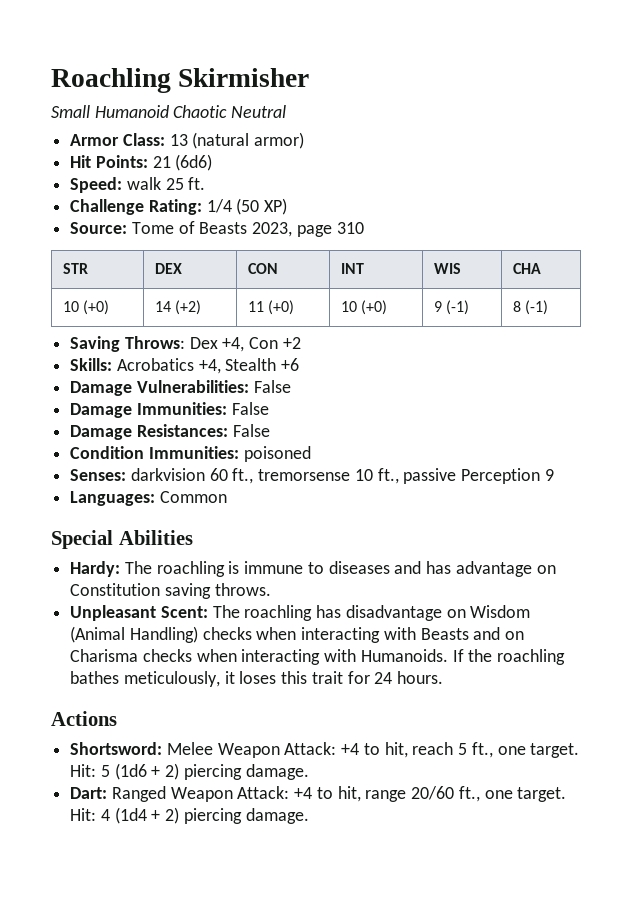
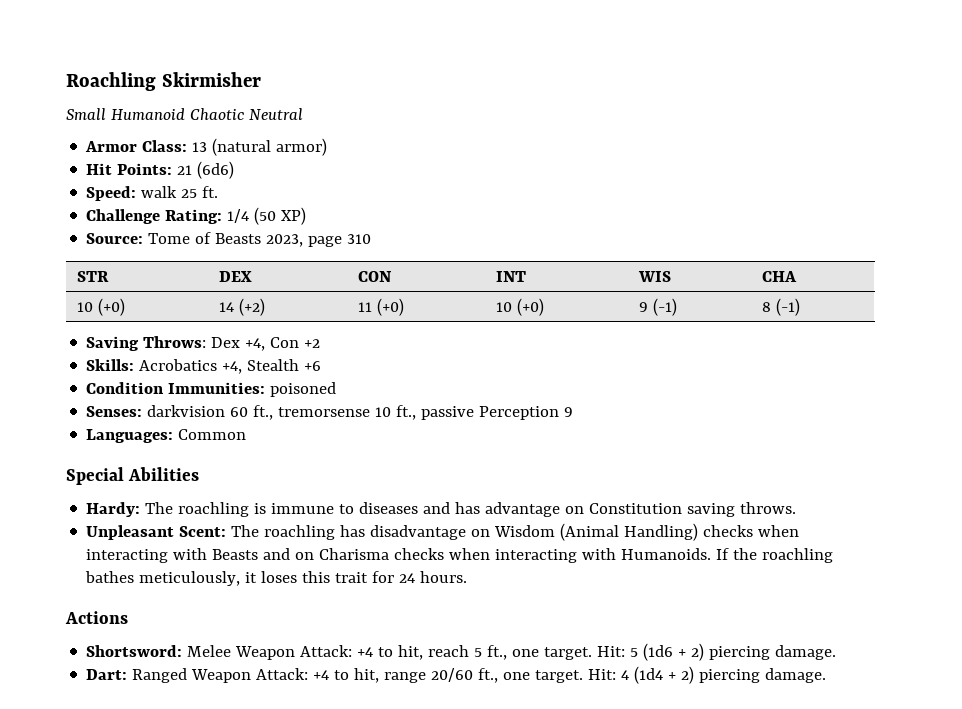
- Damage Vulnerabilities: False
- Damage Immunities: False
- Damage Resistances: False

